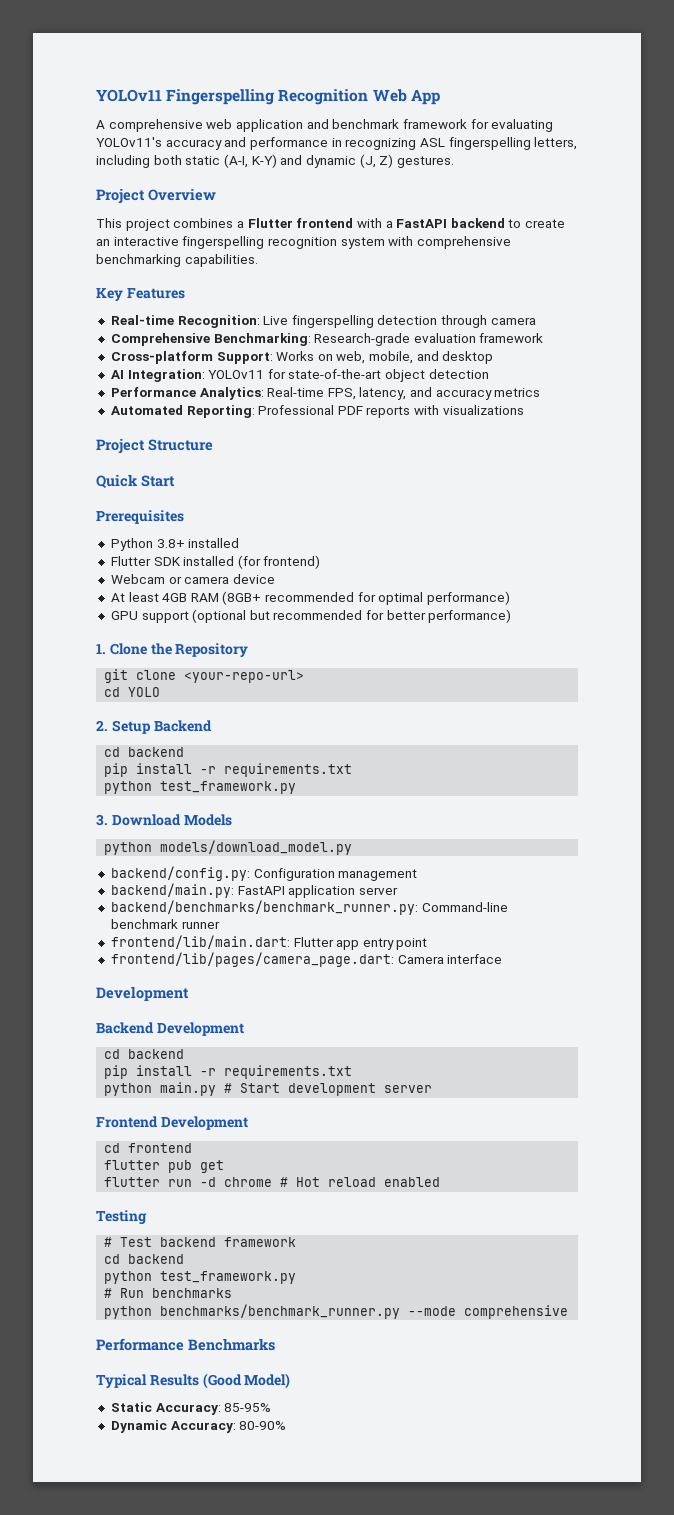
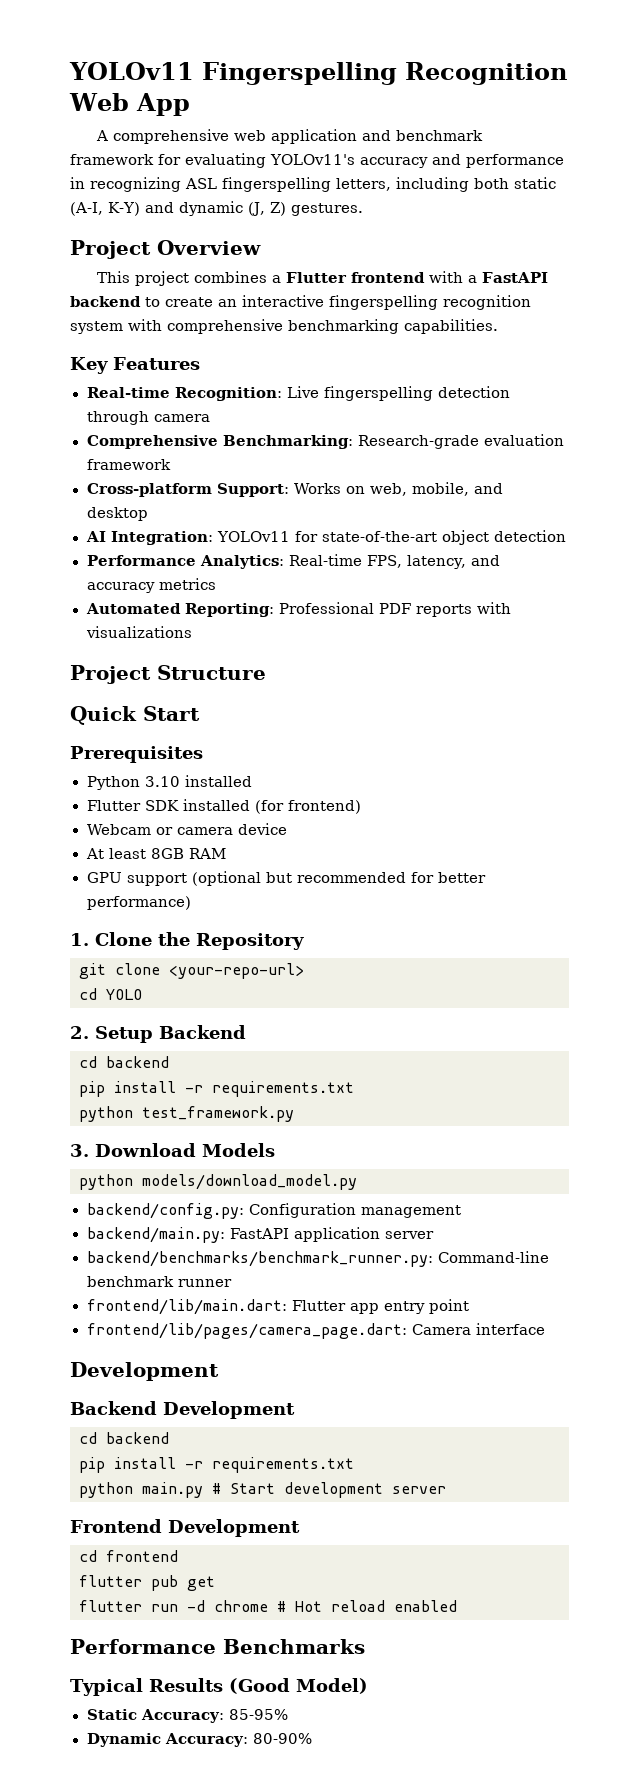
- Python 3.8+ installed
+ Python 3.10 installed
- At least 4GB RAM (8GB+ recommended for optimal performance)
+ At least 8GB RAM
- Testing
- # Test backend framework
- cd backend
- python test_framework.py
- # Run benchmarks
- python benchmarks/benchmark_runner.py --mode comprehensive

